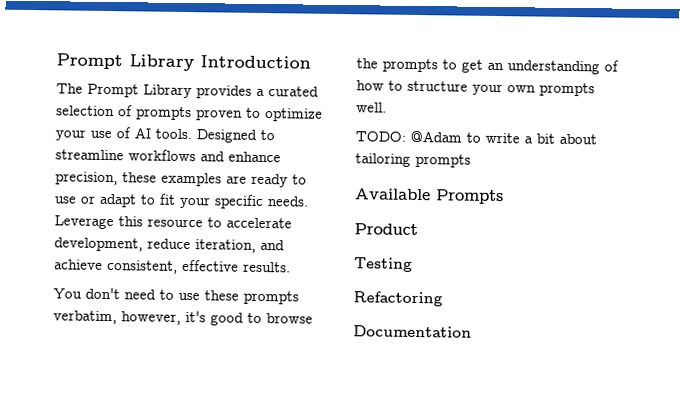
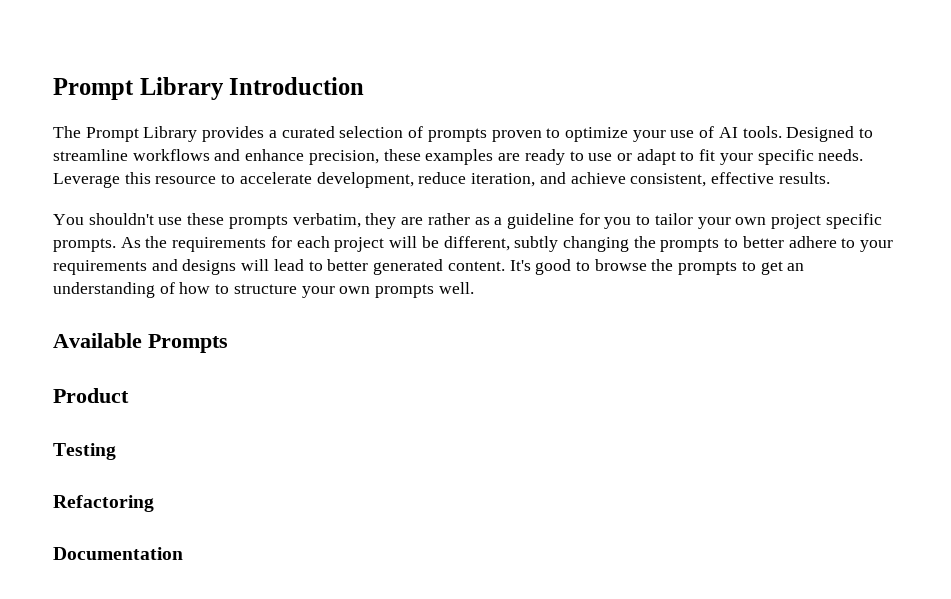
- You don't need to use these prompts verbatim, however, it's good to browse the prompts to get an understanding of how to structure your own prompts well.
+ You shouldn't use these prompts verbatim, they are rather as a guideline for you to tailor your own project specific prompts. As the requirements for each project will be different, subtly changing the prompts to better adhere to your requirements and designs will lead to better generated content. It's good to browse the prompts to get an understanding of how to structure your own prompts well.
- TODO: @Adam to write a bit about tailoring prompts

